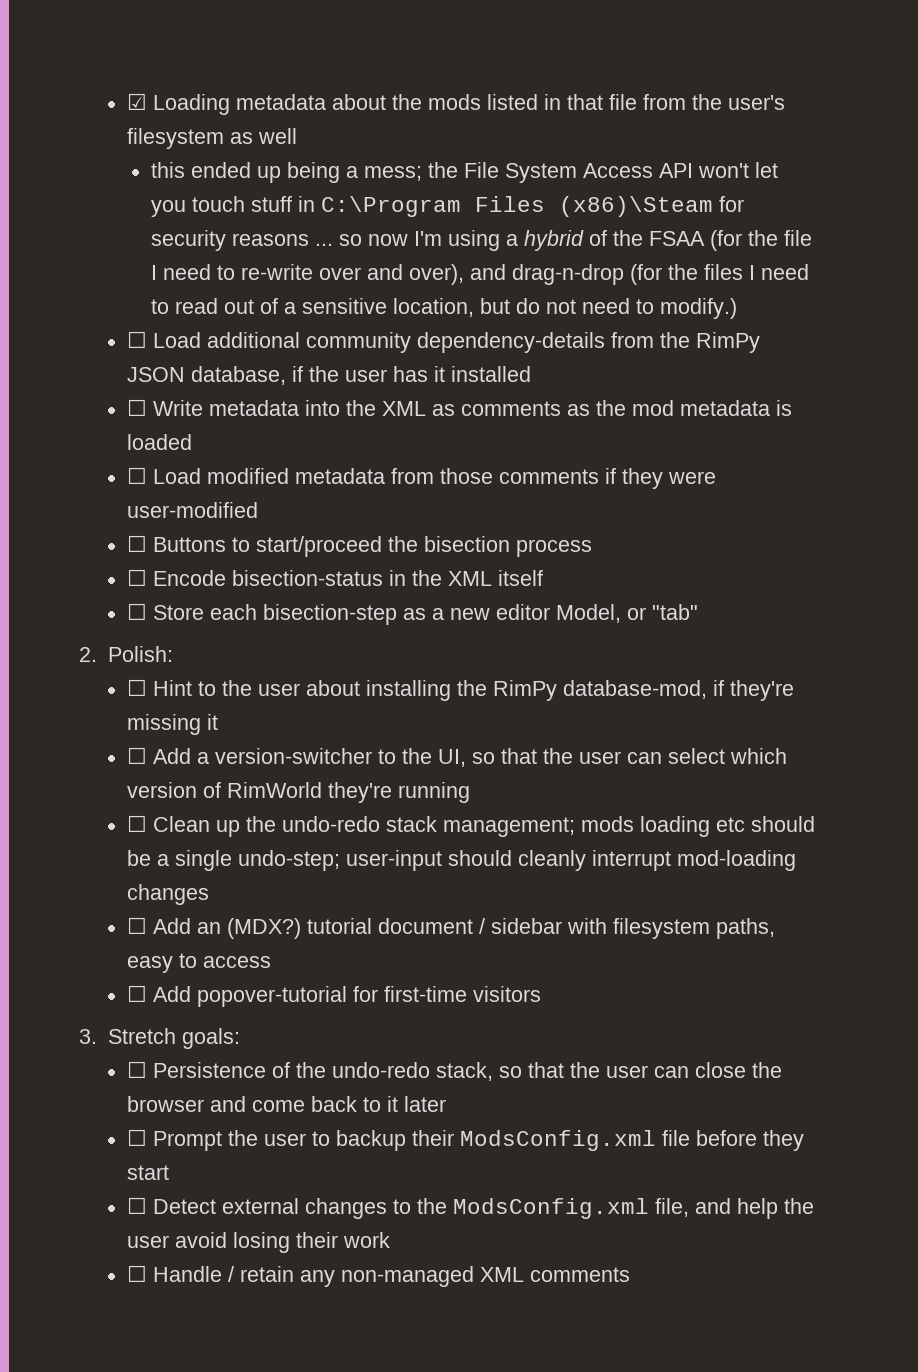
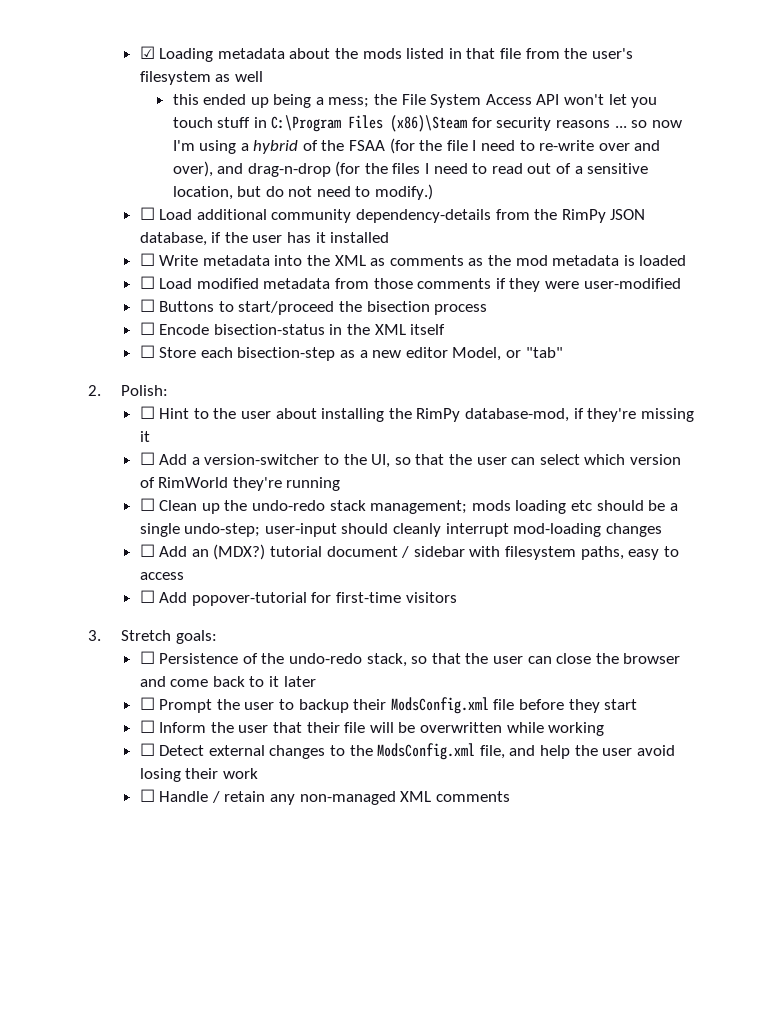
+ ☐ Inform the user that their file will be overwritten while working

